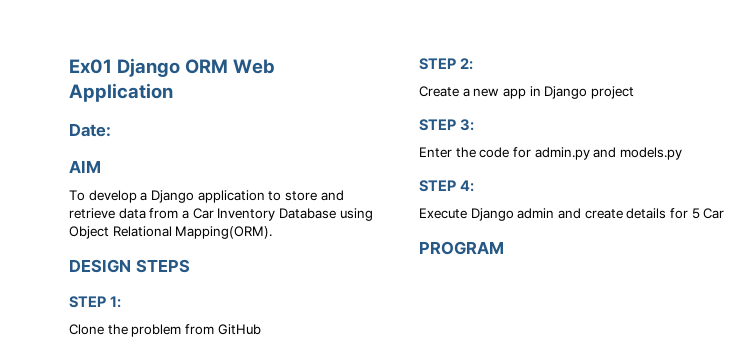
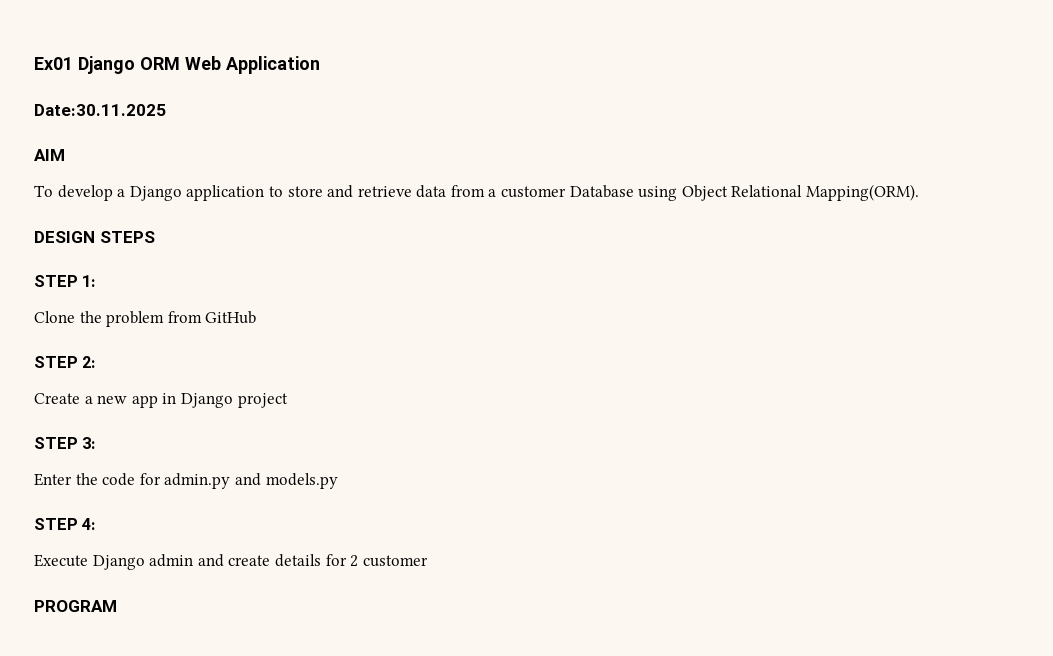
- Date:
+ Date:30.11.2025
- To develop a Django application to store and retrieve data from a Car Inventory Database using Object Relational Mapping(ORM).
+ To develop a Django application to store and retrieve data from a customer Database using Object Relational Mapping(ORM).
- Execute Django admin and create details for 5 Car
+ Execute Django admin and create details for 2 customer

